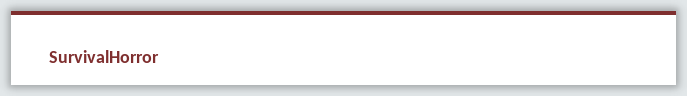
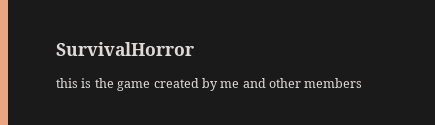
+ this is the game created by me and other members

